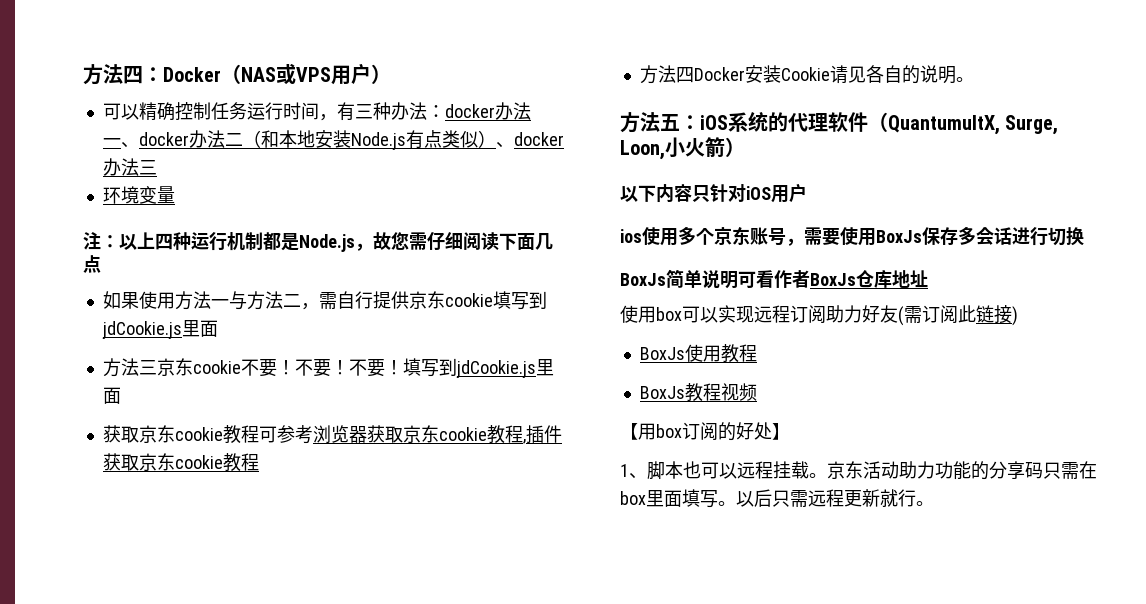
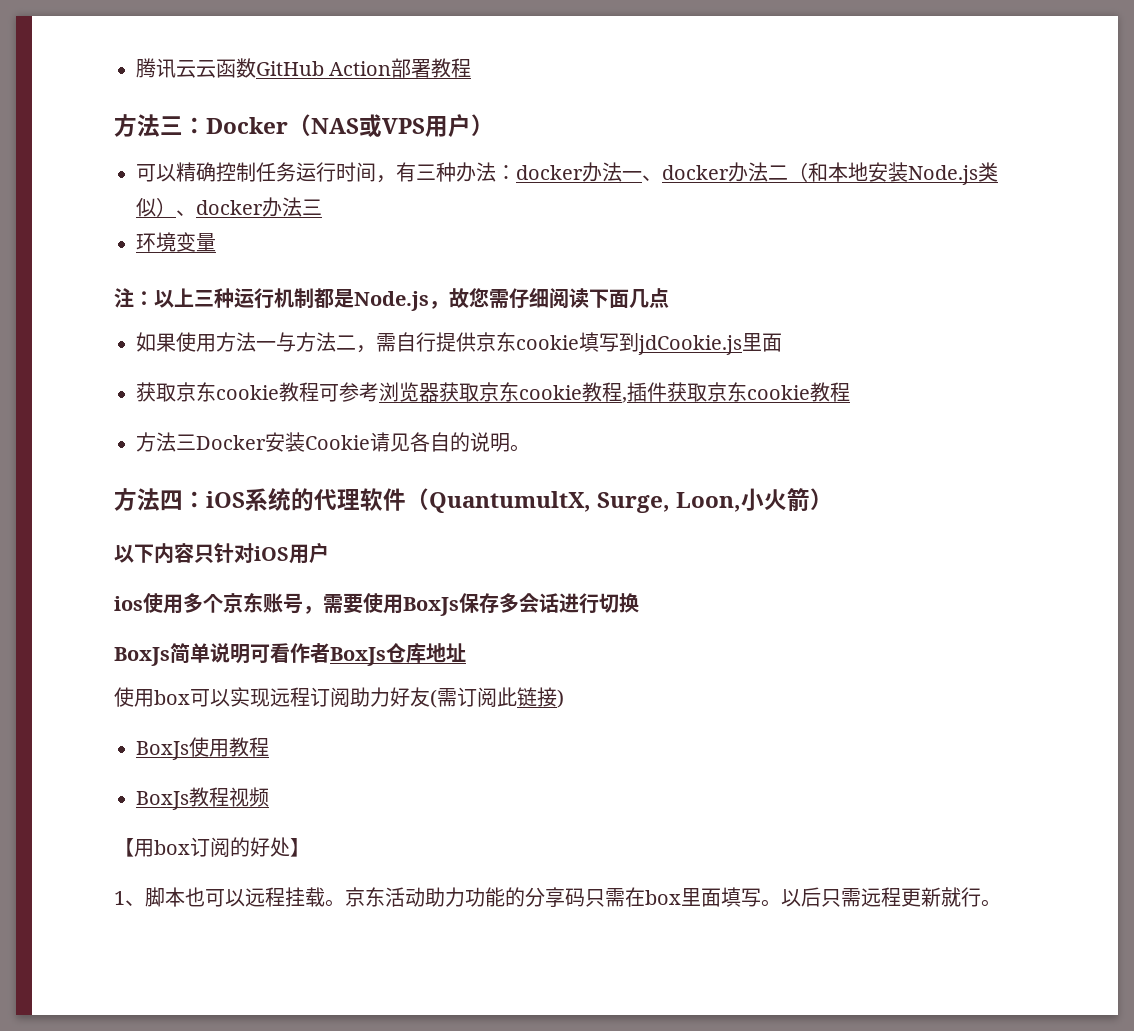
- 方法四：Docker（NAS或VPS用户）
+ 腾讯云云函数GitHub Action部署教程
+ 方法三：Docker（NAS或VPS用户）
- 可以精确控制任务运行时间，有三种办法：docker办法一、docker办法二（和本地安装Node.js有点类似）、docker办法三
+ 可以精确控制任务运行时间，有三种办法：docker办法一、docker办法二（和本地安装Node.js类似）、docker办法三
- 注：以上四种运行机制都是Node.js，故您需仔细阅读下面几点
+ 注：以上三种运行机制都是Node.js，故您需仔细阅读下面几点
- 方法三京东cookie不要！不要！不要！填写到jdCookie.js里面
- 方法四Docker安装Cookie请见各自的说明。
+ 方法三Docker安装Cookie请见各自的说明。
- 方法五：iOS系统的代理软件（QuantumultX, Surge, Loon,小火箭）
+ 方法四：iOS系统的代理软件（QuantumultX, Surge, Loon,小火箭）

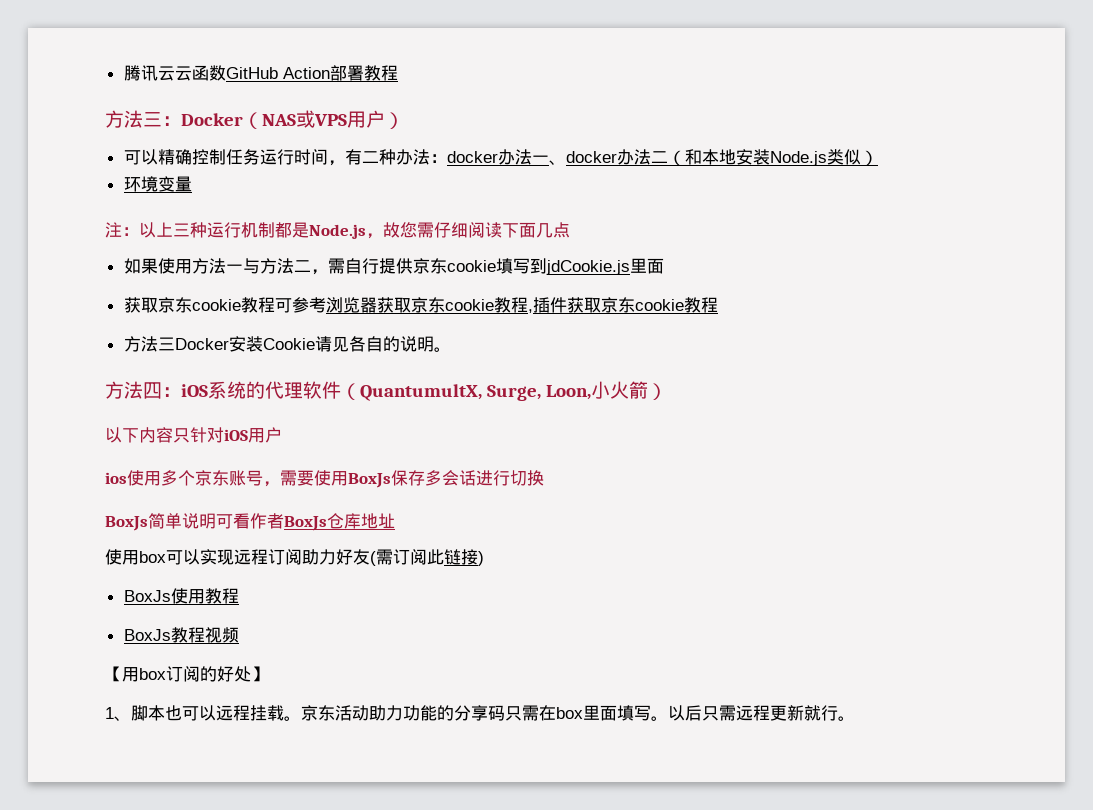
- 可以精确控制任务运行时间，有三种办法：docker办法一、docker办法二（和本地安装Node.js类似）、docker办法三
+ 可以精确控制任务运行时间，有二种办法：docker办法一、docker办法二（和本地安装Node.js类似）

